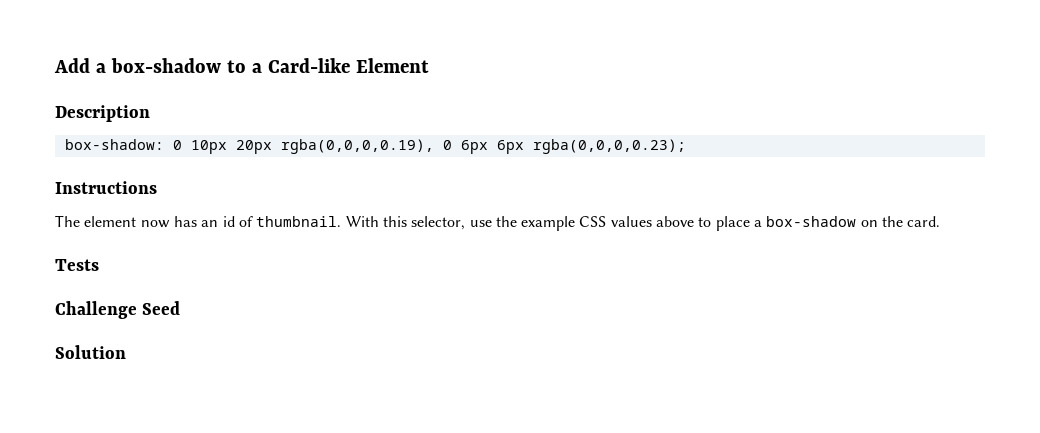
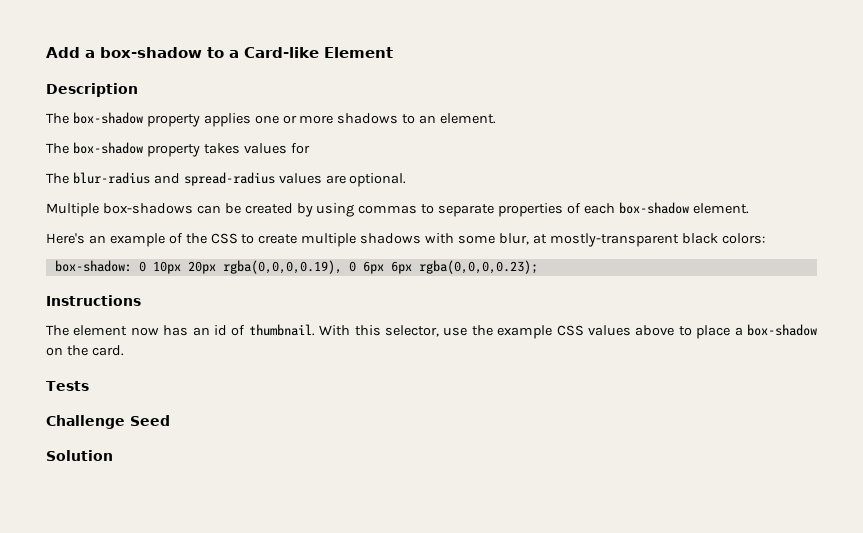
+ The box-shadow property applies one or more shadows to an element.
+ The box-shadow property takes values for
+ The blur-radius and spread-radius values are optional.
+ Multiple box-shadows can be created by using commas to separate properties of each box-shadow element.
+ Here's an example of the CSS to create multiple shadows with some blur, at mostly-transparent black colors:

